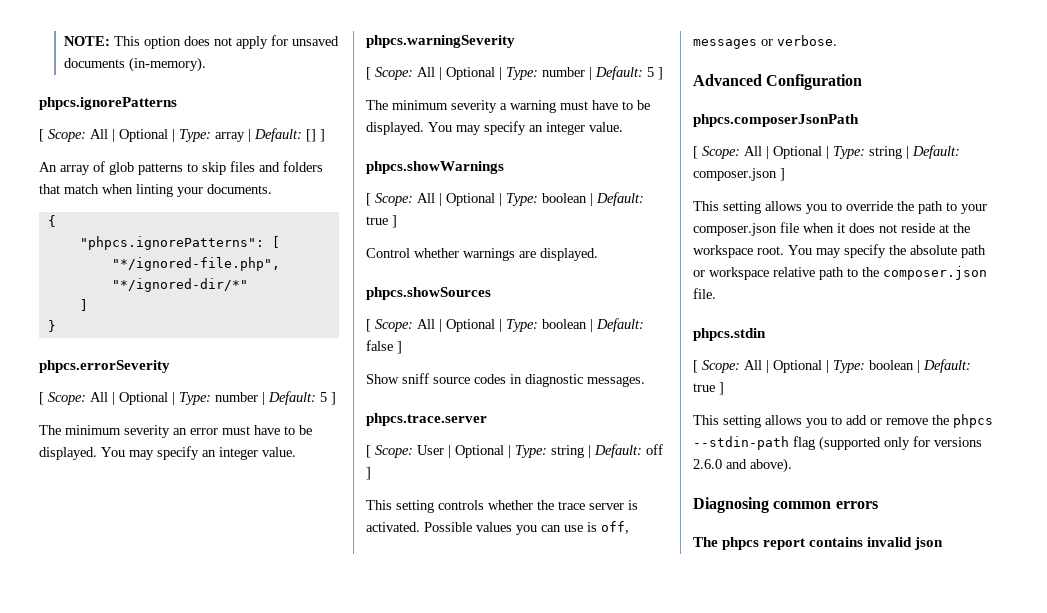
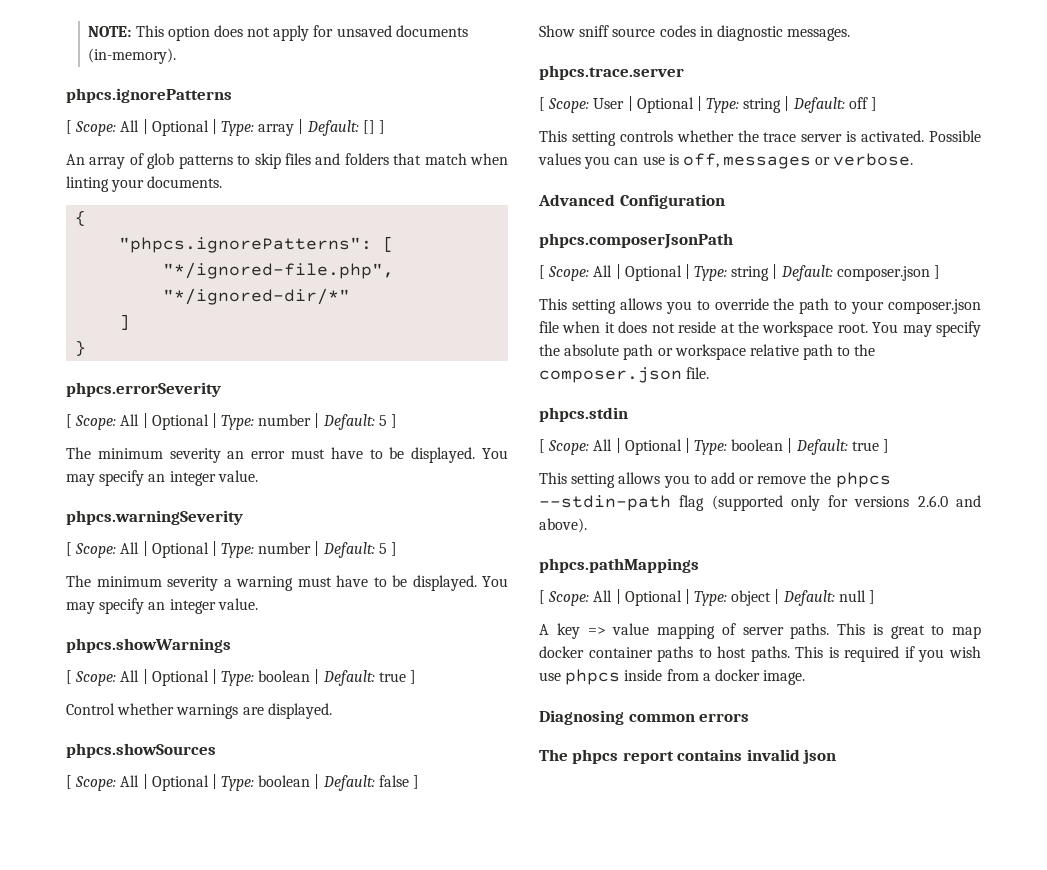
+ phpcs.pathMappings
+ [ Scope: All | Optional | Type: object | Default: null ]
+ A key => value mapping of server paths. This is great to map docker container paths to host paths. This is required if you wish use phpcs inside from a docker image.

